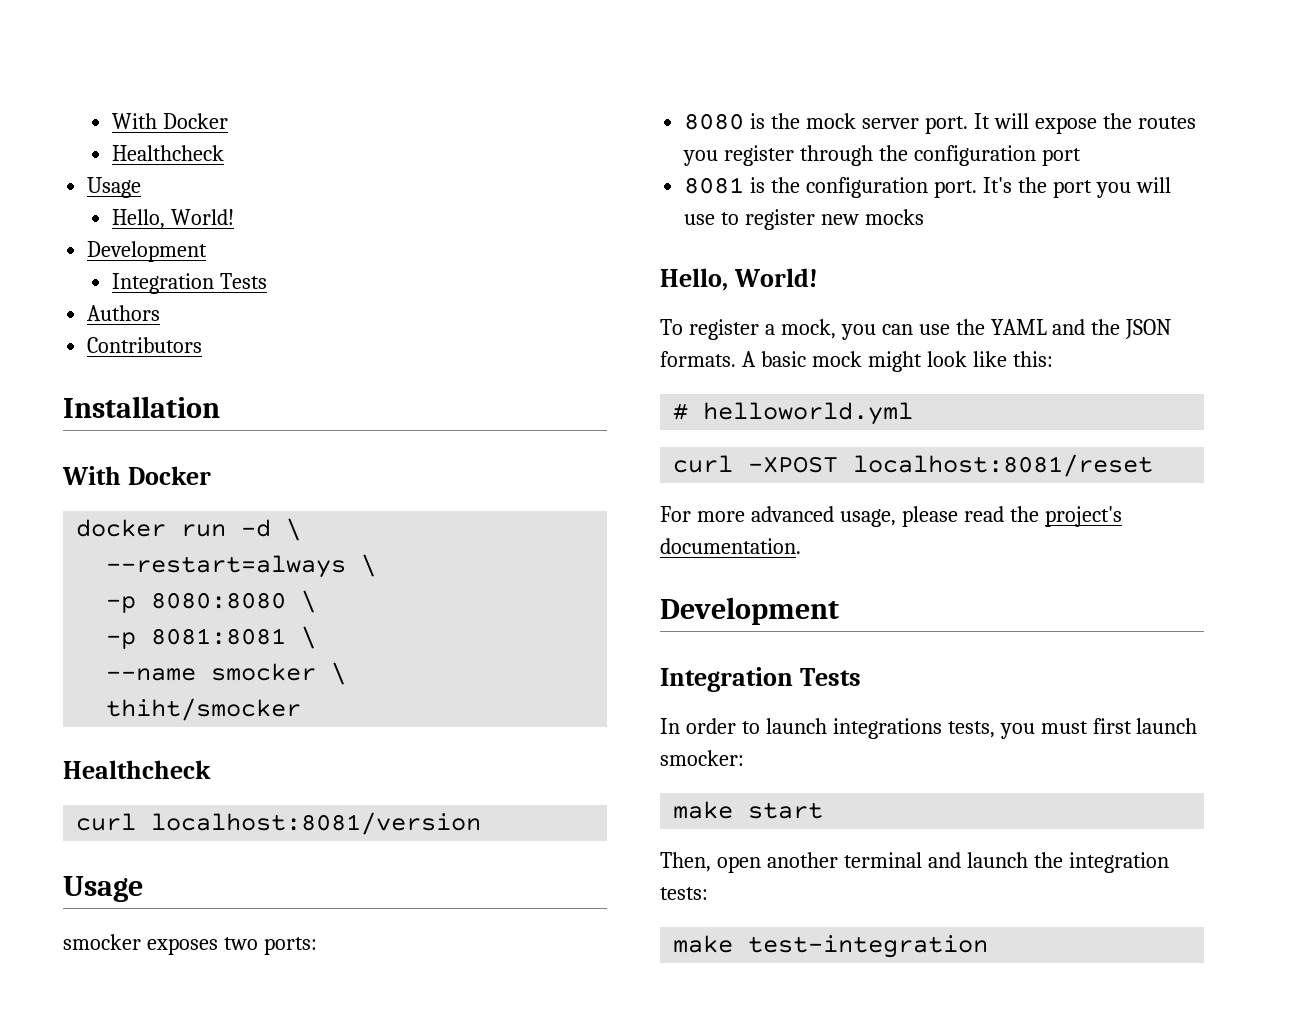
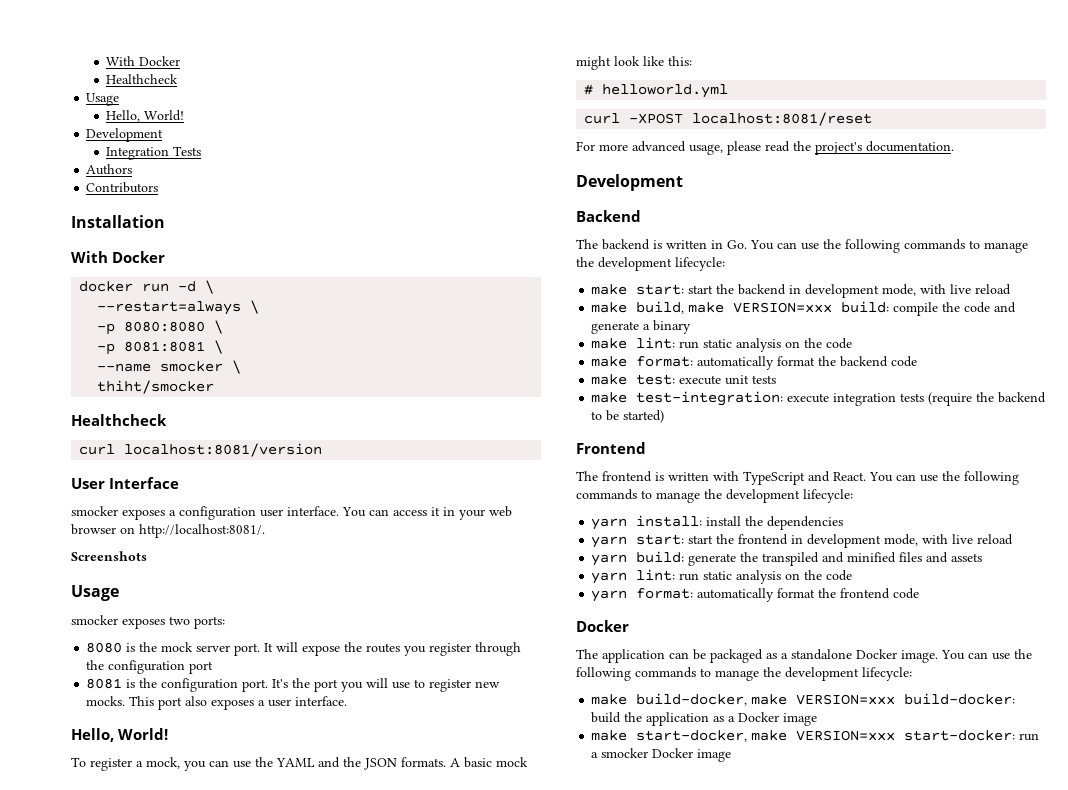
+ User Interface
+ smocker exposes a configuration user interface. You can access it in your web browser on http://localhost:8081/.
+ Screenshots
- It's the port you will use to register new mocks
+ It's the port you will use to register new mocks. This port also exposes a user interface.
  For more advanced usage, please read the project's documentation.
  Development
- Integration Tests
- In order to launch integrations tests, you must first launch smocker:
- make start
- Then, open another terminal and launch the integration tests:
- make test-integration
+ Backend
+ The backend is written in Go. You can use the following commands to manage the development lifecycle:
+ make start: start the backend in development mode, with live reload
+ make build, make VERSION=xxx build: compile the code and generate a binary
+ make lint: run static analysis on the code
+ make format: automatically format the backend code
+ make test: execute unit tests
+ make test-integration: execute integration tests (require the backend to be started)
+ Frontend
+ The frontend is written with TypeScript and React. You can use the following commands to manage the development lifecycle:
+ yarn install: install the dependencies
+ yarn start: start the frontend in development mode, with live reload
+ yarn build: generate the transpiled and minified files and assets
+ yarn lint: run static analysis on the code
+ yarn format: automatically format the frontend code
+ Docker
+ The application can be packaged as a standalone Docker image. You can use the following commands to manage the development lifecycle:
+ make build-docker, make VERSION=xxx build-docker: build the application as a Docker image
+ make start-docker, make VERSION=xxx start-docker: run a smocker Docker image

